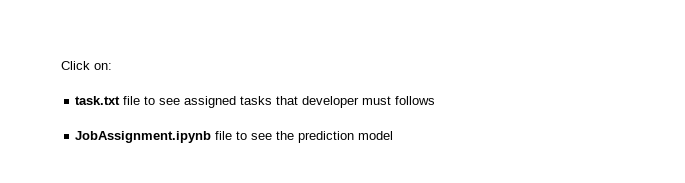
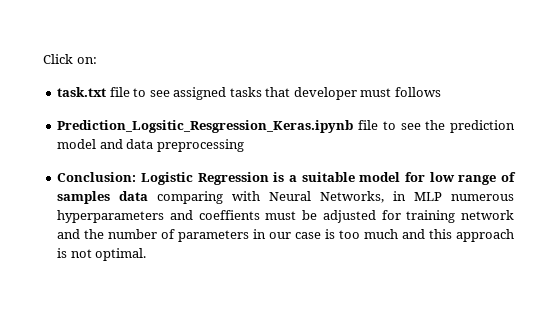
- JobAssignment.ipynb file to see the prediction model
+ Prediction_Logsitic_Resgression_Keras.ipynb file to see the prediction model and data preprocessing
+ Conclusion: Logistic Regression is a suitable model for low range of samples data comparing with Neural Networks, in MLP numerous hyperparameters and coeffients must be adjusted for training network and the number of parameters in our case is too much and this approach is not optimal.

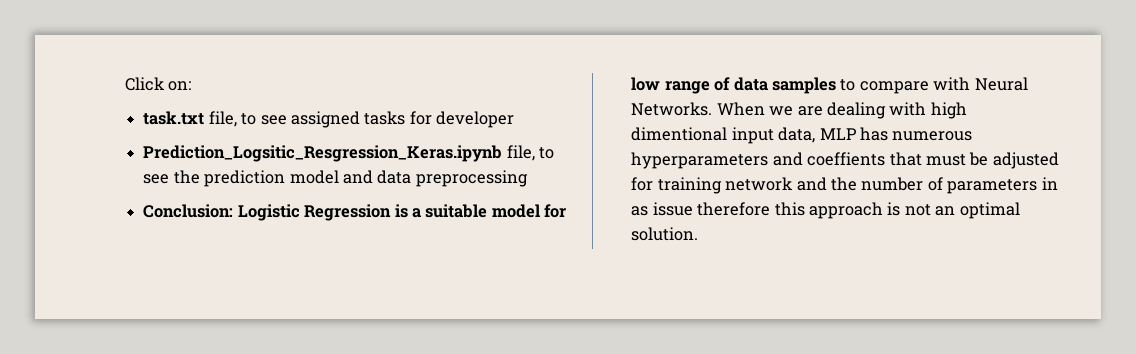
- task.txt file to see assigned tasks that developer must follows
+ task.txt file, to see assigned tasks for developer
- Prediction_Logsitic_Resgression_Keras.ipynb file to see the prediction model and data preprocessing
+ Prediction_Logsitic_Resgression_Keras.ipynb file, to see the prediction model and data preprocessing
- Conclusion: Logistic Regression is a suitable model for low range of samples data comparing with Neural Networks, in MLP numerous hyperparameters and coeffients must be adjusted for training network and the number of parameters in our case is too much and this approach is not optimal.
+ Conclusion: Logistic Regression is a suitable model for low range of data samples to compare with Neural Networks. When we are dealing with high dimentional input data, MLP has numerous hyperparameters and coeffients that must be adjusted for training network and the number of parameters in as issue therefore this approach is not an optimal solution.

